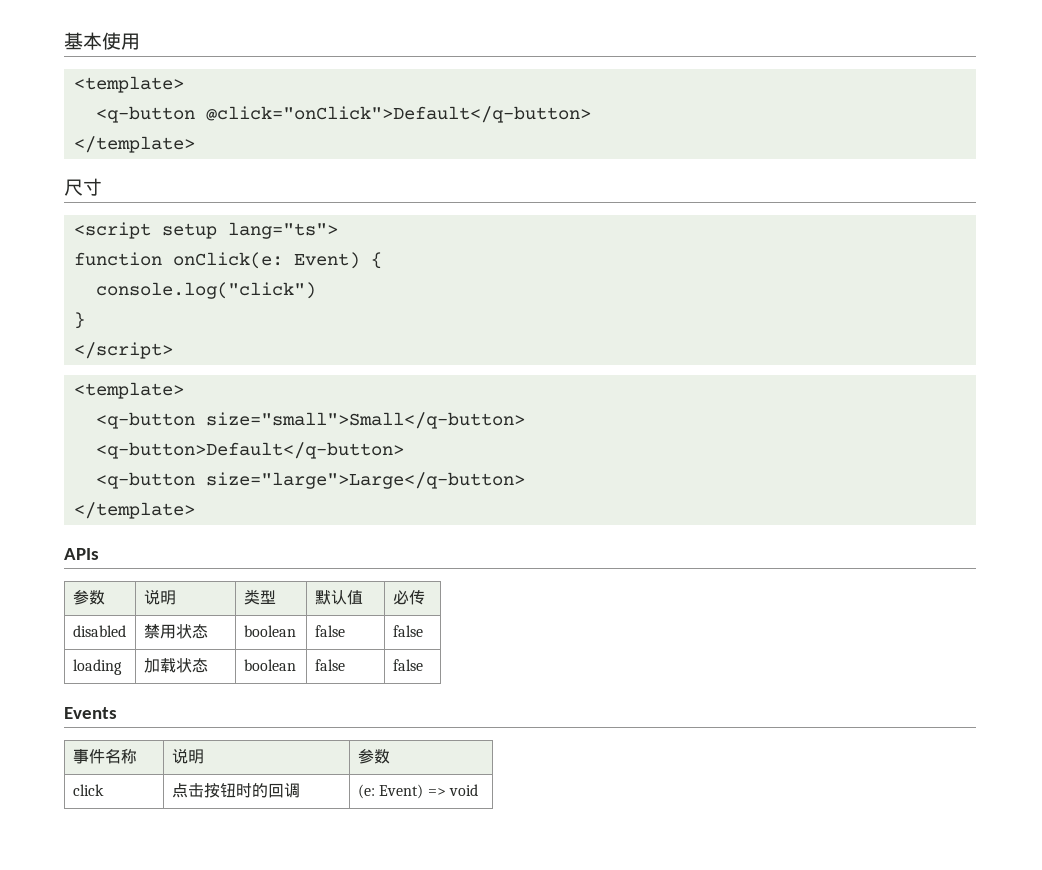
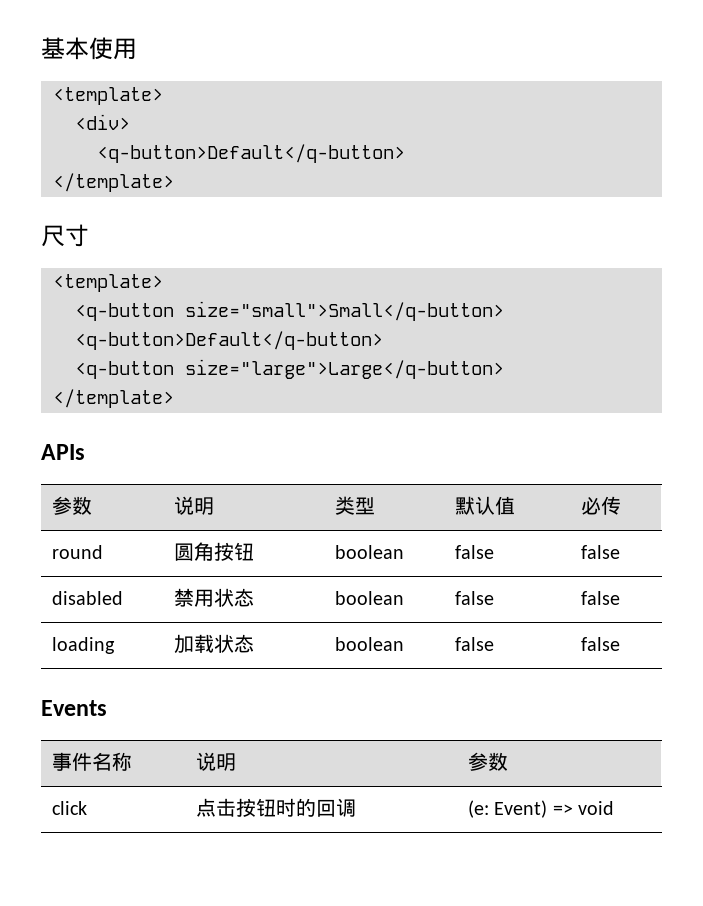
- <q-button @click="onClick">Default</q-button>
+ <div>
+ <q-button>Default</q-button>
- <script setup lang="ts">
- function onClick(e: Event) {
- console.log("click")
- }
- </script>
+ round | 圆角按钮 | boolean | false | false

